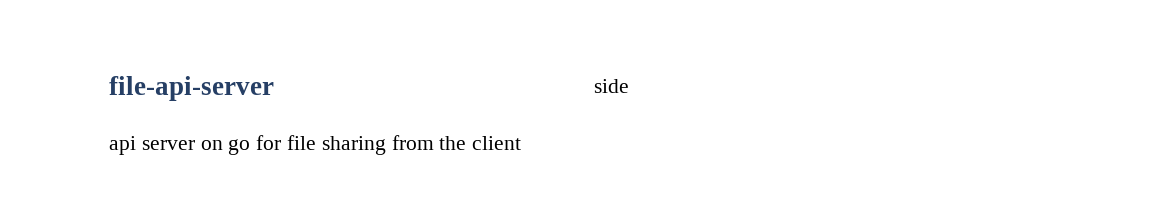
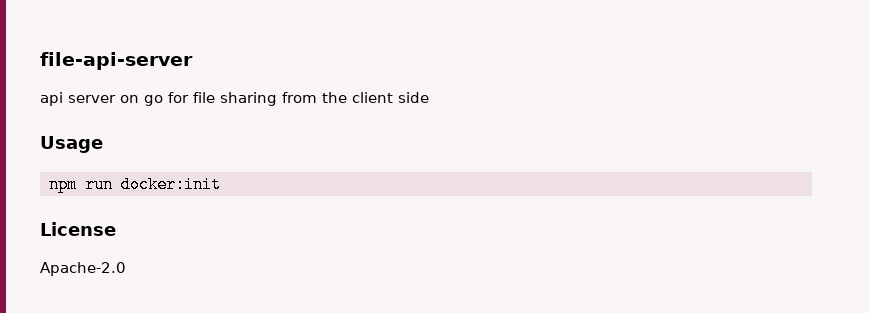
+ Usage
+ npm run docker:init
+ License
+ Apache-2.0

